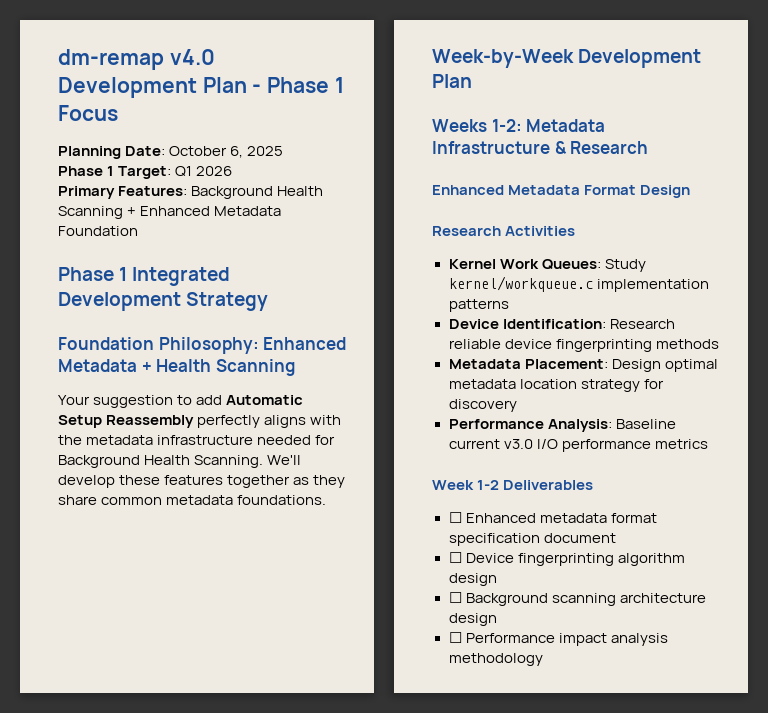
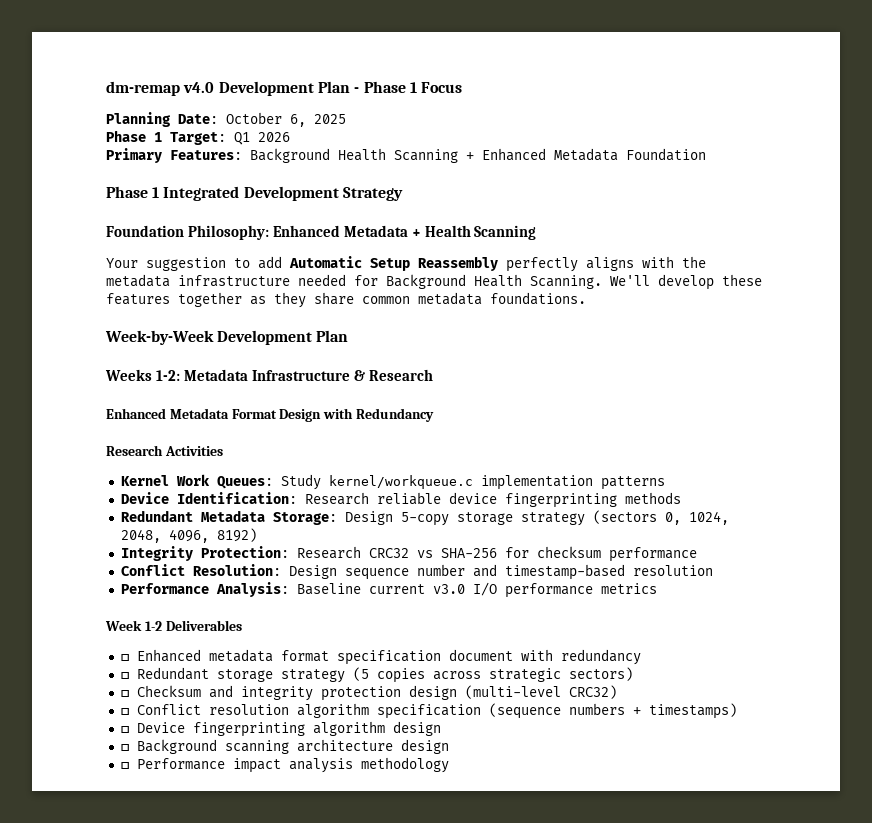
- Enhanced Metadata Format Design
+ Enhanced Metadata Format Design with Redundancy
- Metadata Placement: Design optimal metadata location strategy for discovery
+ Redundant Metadata Storage: Design 5-copy storage strategy (sectors 0, 1024, 2048, 4096, 8192)
+ Integrity Protection: Research CRC32 vs SHA-256 for checksum performance
+ Conflict Resolution: Design sequence number and timestamp-based resolution
- ☐ Enhanced metadata format specification document
+ ☐ Enhanced metadata format specification document with redundancy
+ ☐ Redundant storage strategy (5 copies across strategic sectors)
+ ☐ Checksum and integrity protection design (multi-level CRC32)
+ ☐ Conflict resolution algorithm specification (sequence numbers + timestamps)

